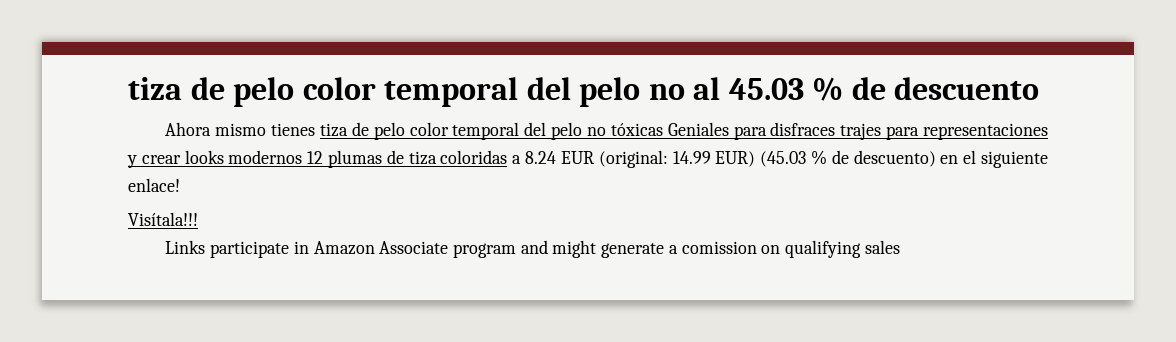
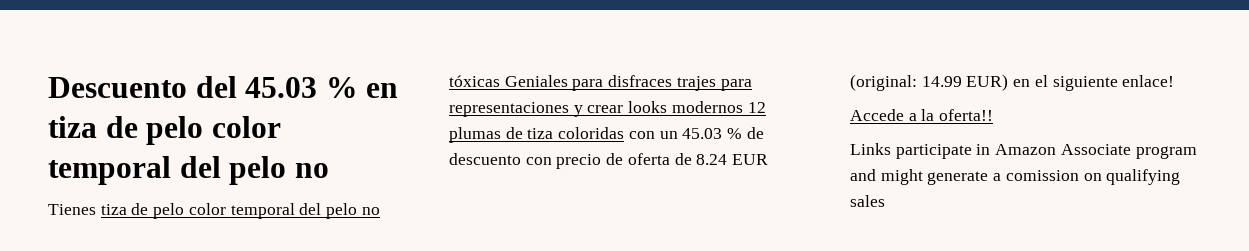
- tiza de pelo color temporal del pelo no al 45.03 % de descuento
- Ahora mismo tienes tiza de pelo color temporal del pelo no tóxicas Geniales para disfraces trajes para representaciones y crear looks modernos 12 plumas de tiza coloridas a 8.24 EUR (original: 14.99 EUR) (45.03 % de descuento) en el siguiente enlace!
+ Descuento del 45.03 % en tiza de pelo color temporal del pelo no
+ Tienes tiza de pelo color temporal del pelo no tóxicas Geniales para disfraces trajes para representaciones y crear looks modernos 12 plumas de tiza coloridas con un 45.03 % de descuento con precio de oferta de 8.24 EUR (original: 14.99 EUR) en el siguiente enlace!
- Visítala!!!
+ Accede a la oferta!!

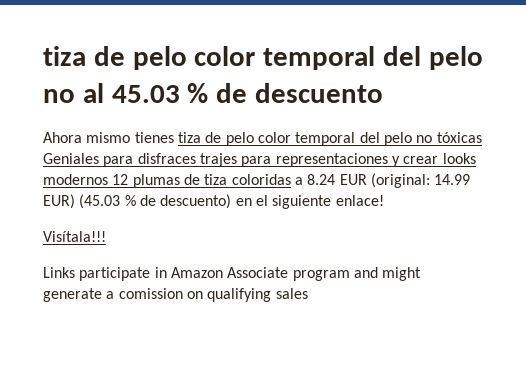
- Descuento del 45.03 % en tiza de pelo color temporal del pelo no
- Tienes tiza de pelo color temporal del pelo no tóxicas Geniales para disfraces trajes para representaciones y crear looks modernos 12 plumas de tiza coloridas con un 45.03 % de descuento con precio de oferta de 8.24 EUR (original: 14.99 EUR) en el siguiente enlace!
+ tiza de pelo color temporal del pelo no al 45.03 % de descuento
+ Ahora mismo tienes tiza de pelo color temporal del pelo no tóxicas Geniales para disfraces trajes para representaciones y crear looks modernos 12 plumas de tiza coloridas a 8.24 EUR (original: 14.99 EUR) (45.03 % de descuento) en el siguiente enlace!
- Accede a la oferta!!
+ Visítala!!!

